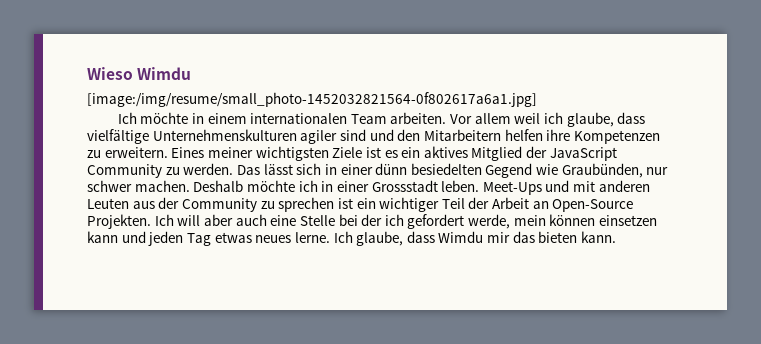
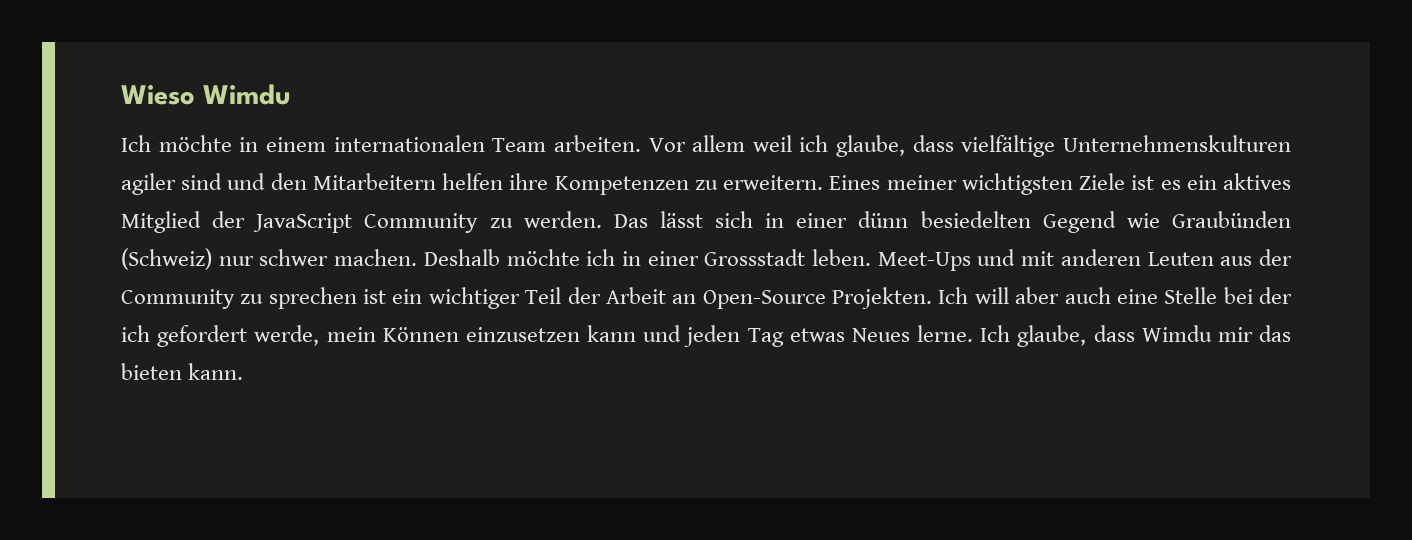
- [image:/img/resume/small_photo-1452032821564-0f802617a6a1.jpg]
- Das lässt sich in einer dünn besiedelten Gegend wie Graubünden, nur schwer machen.
+ Das lässt sich in einer dünn besiedelten Gegend wie Graubünden (Schweiz) nur schwer machen.
- Ich will aber auch eine Stelle bei der ich gefordert werde, mein können einsetzen kann und jeden Tag etwas neues lerne.
+ Ich will aber auch eine Stelle bei der ich gefordert werde, mein Können einzusetzen kann und jeden Tag etwas Neues lerne.

